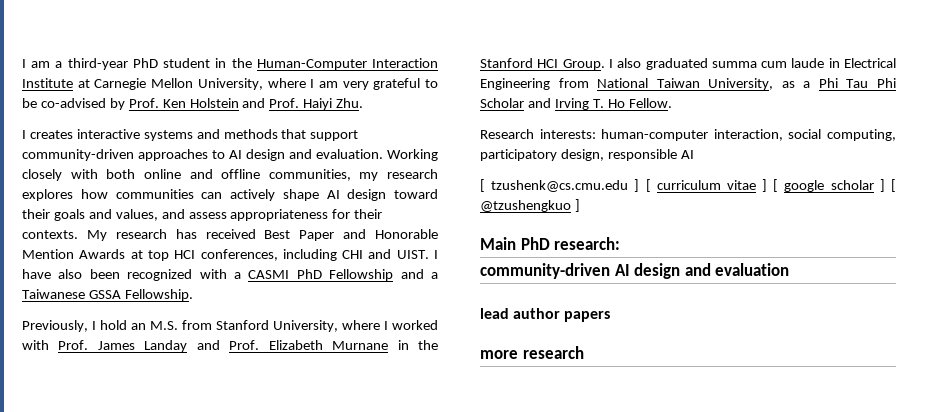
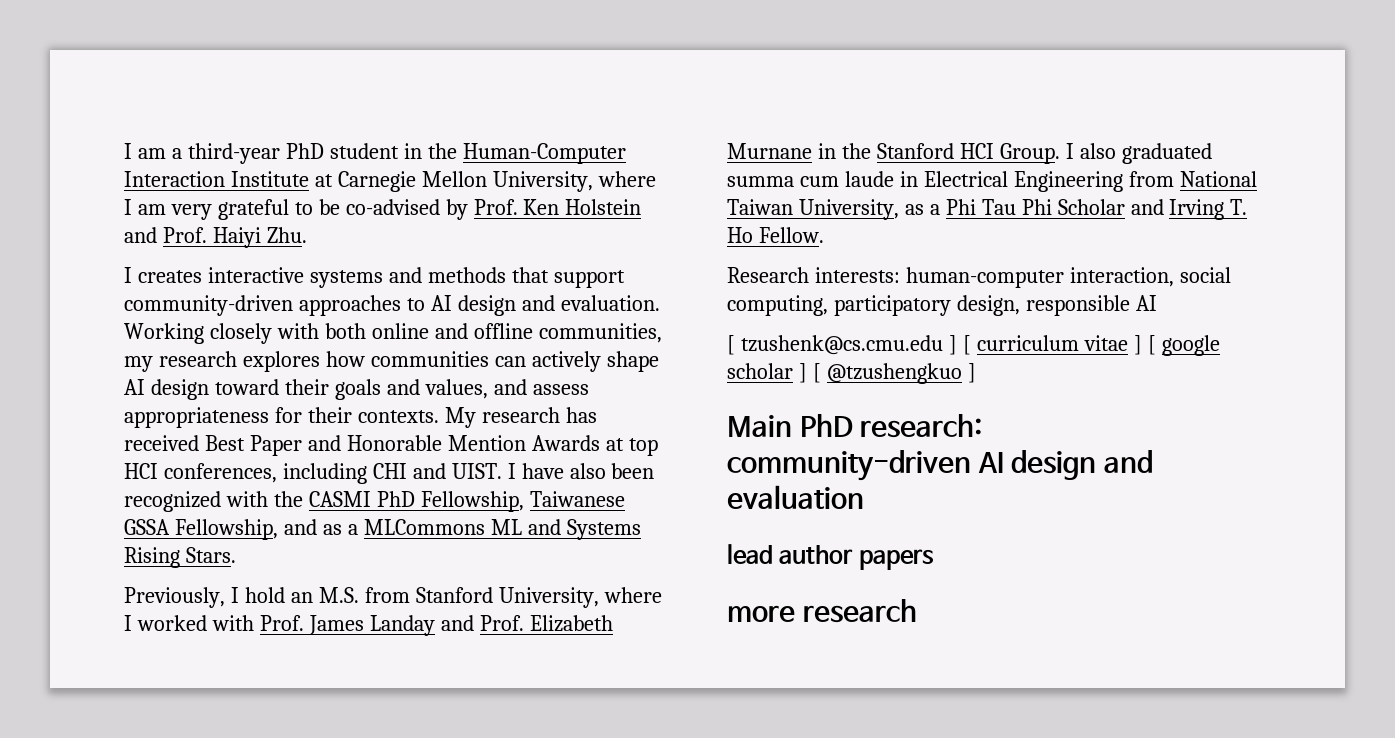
- I have also been recognized with a CASMI PhD Fellowship and a Taiwanese GSSA Fellowship.
+ I have also been recognized with the CASMI PhD Fellowship, Taiwanese GSSA Fellowship, and as a MLCommons ML and Systems Rising Stars.

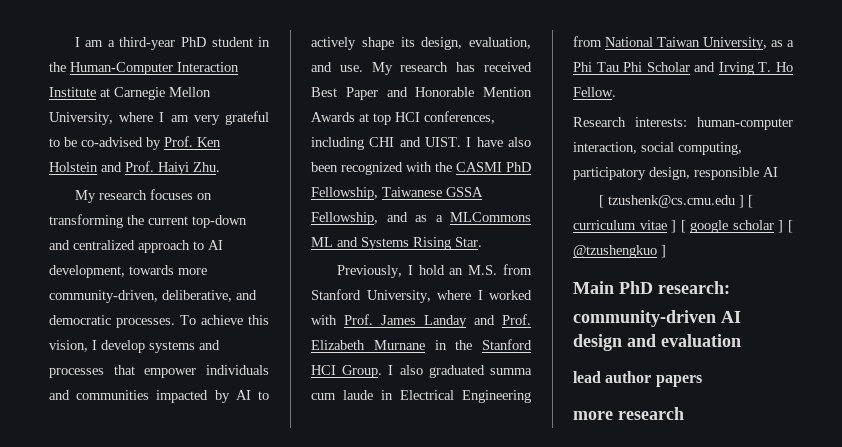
- I creates interactive systems and methods that support community-driven approaches to AI design and evaluation. Working closely with both online and offline communities, my research explores how communities can actively shape AI design toward their goals and values, and assess appropriateness for their contexts.
+ My research focuses on transforming the current top-down and centralized approach to AI development, towards more community-driven, deliberative, and democratic processes. To achieve this vision, I develop systems and processes that empower individuals and communities impacted by AI to actively shape its design, evaluation, and use.
- I have also been recognized with the CASMI PhD Fellowship, Taiwanese GSSA Fellowship, and as a MLCommons ML and Systems Rising Stars.
+ I have also been recognized with the CASMI PhD Fellowship, Taiwanese GSSA Fellowship, and as a MLCommons ML and Systems Rising Star.

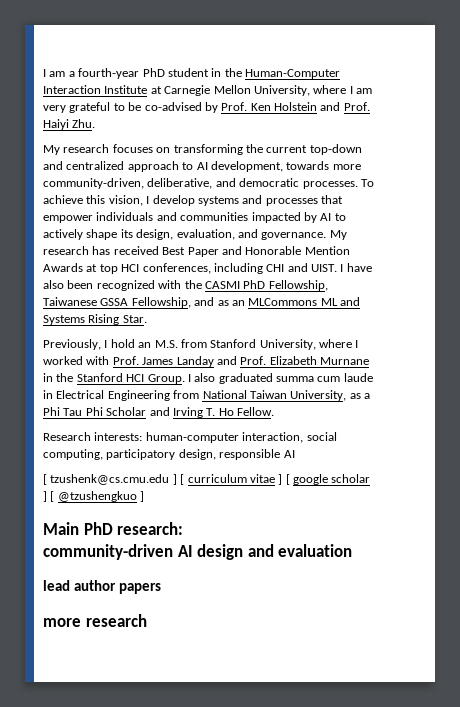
- I am a third-year PhD student in the Human-Computer Interaction Institute at Carnegie Mellon University, where I am very grateful to be co-advised by Prof. Ken Holstein and Prof. Haiyi Zhu.
+ I am a fourth-year PhD student in the Human-Computer Interaction Institute at Carnegie Mellon University, where I am very grateful to be co-advised by Prof. Ken Holstein and Prof. Haiyi Zhu.
- To achieve this vision, I develop systems and processes that empower individuals and communities impacted by AI to actively shape its design, evaluation, and use.
+ To achieve this vision, I develop systems and processes that empower individuals and communities impacted by AI to actively shape its design, evaluation, and governance.
- I have also been recognized with the CASMI PhD Fellowship, Taiwanese GSSA Fellowship, and as a MLCommons ML and Systems Rising Star.
+ I have also been recognized with the CASMI PhD Fellowship, Taiwanese GSSA Fellowship, and as an MLCommons ML and Systems Rising Star.

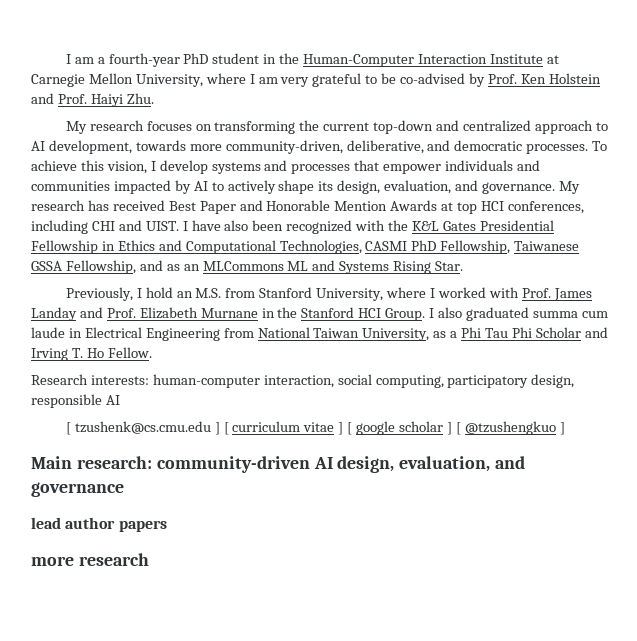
- I have also been recognized with the CASMI PhD Fellowship, Taiwanese GSSA Fellowship, and as an MLCommons ML and Systems Rising Star.
+ I have also been recognized with the K&L Gates Presidential Fellowship in Ethics and Computational Technologies, CASMI PhD Fellowship, Taiwanese GSSA Fellowship, and as an MLCommons ML and Systems Rising Star.
- Main PhD research:
- community-driven AI design and evaluation
+ Main research: community-driven AI design, evaluation, and governance

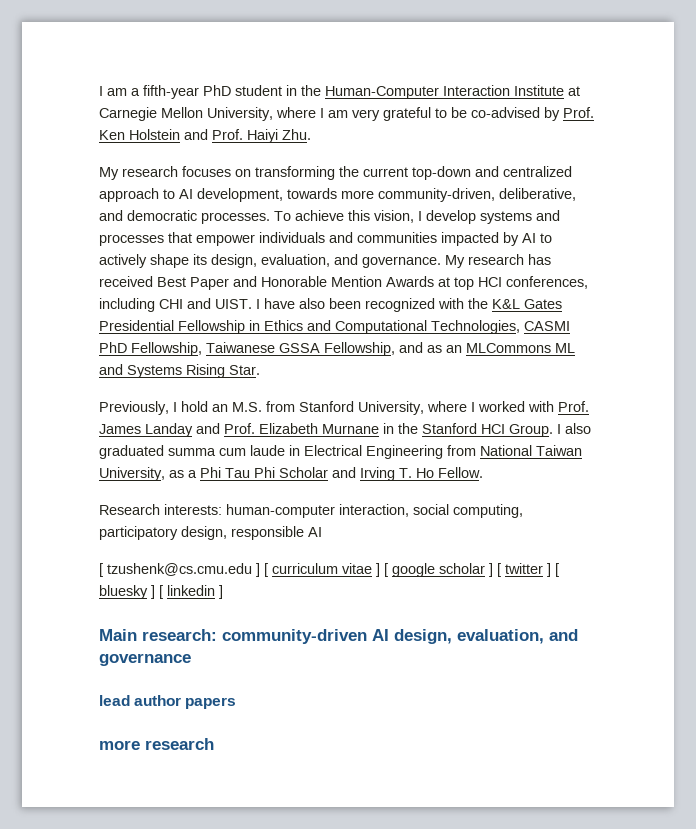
- I am a fourth-year PhD student in the Human-Computer Interaction Institute at Carnegie Mellon University, where I am very grateful to be co-advised by Prof. Ken Holstein and Prof. Haiyi Zhu.
+ I am a fifth-year PhD student in the Human-Computer Interaction Institute at Carnegie Mellon University, where I am very grateful to be co-advised by Prof. Ken Holstein and Prof. Haiyi Zhu.
- [ tzushenk@cs.cmu.edu ] [ curriculum vitae ] [ google scholar ] [ @tzushengkuo ]
+ [ tzushenk@cs.cmu.edu ] [ curriculum vitae ] [ google scholar ] [ twitter ] [ bluesky ] [ linkedin ]

